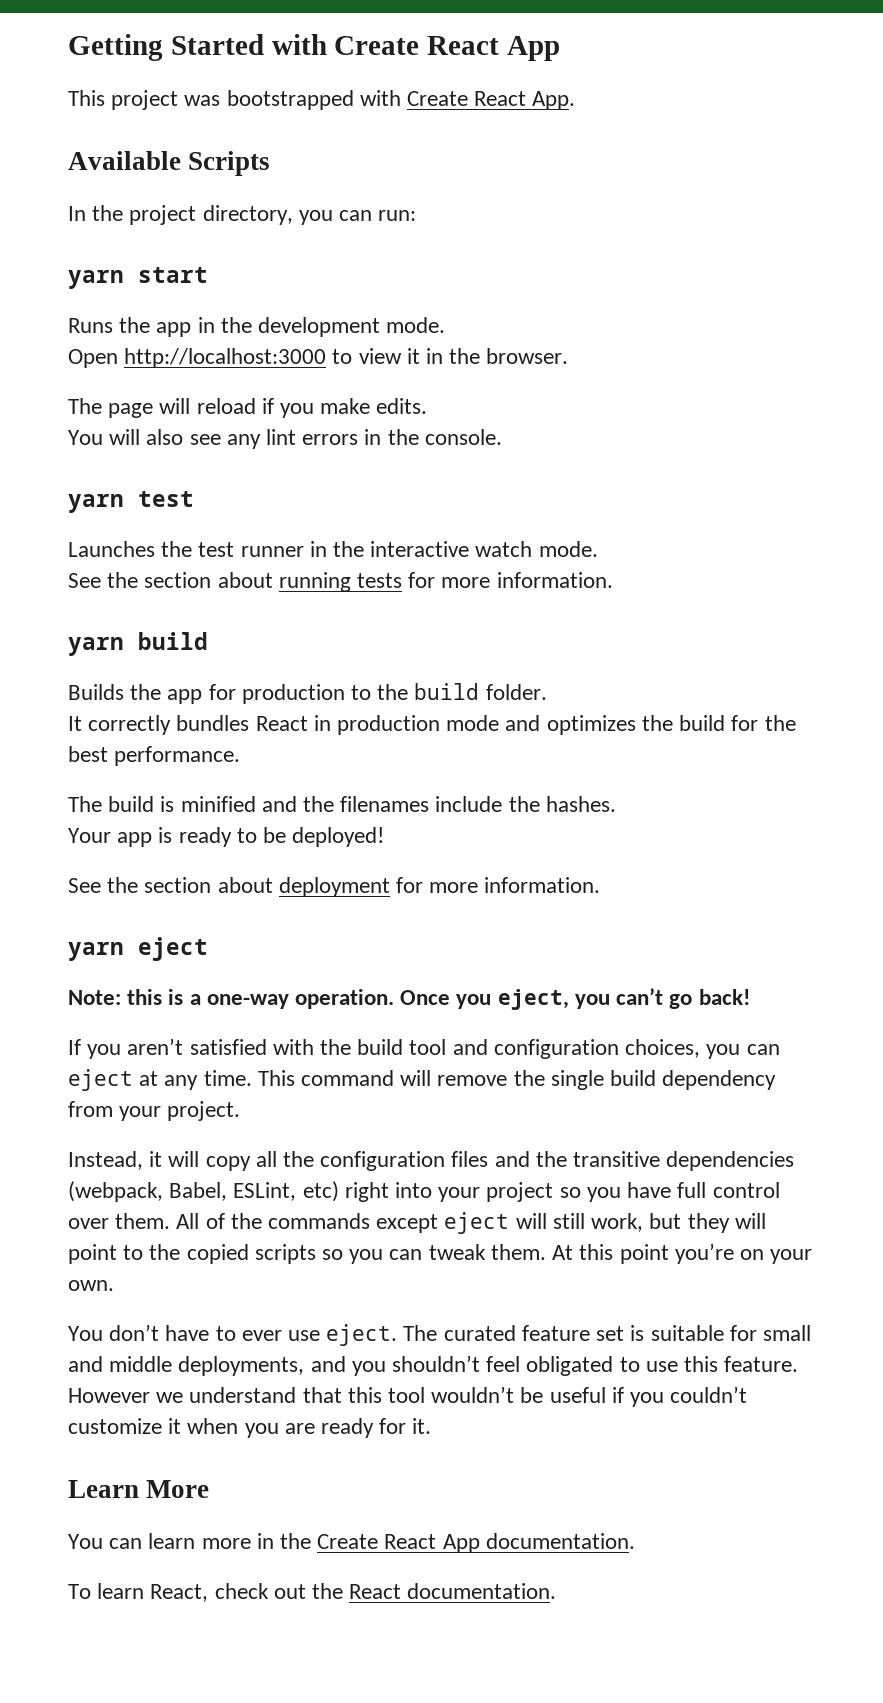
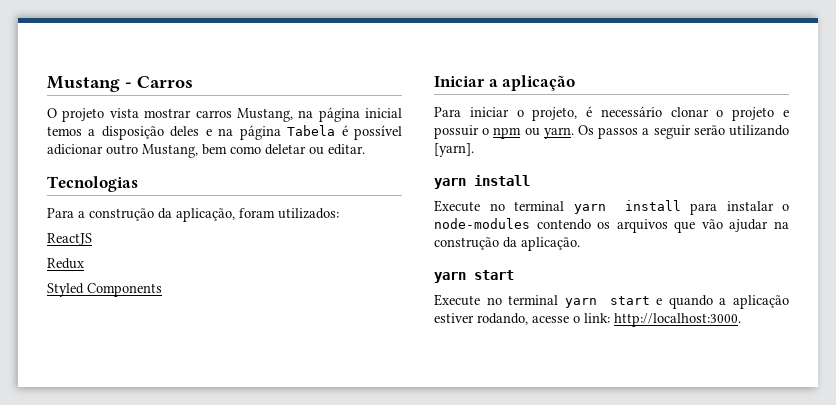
- Getting Started with Create React App
- This project was bootstrapped with Create React App.
- Available Scripts
- In the project directory, you can run:
+ Mustang - Carros
+ O projeto vista mostrar carros Mustang, na página inicial temos a disposição deles e na página Tabela é possível adicionar outro Mustang, bem como deletar ou editar.
+ Tecnologias
+ Para a construção da aplicação, foram utilizados:
+ ReactJS
+ Redux
+ Styled Components
+ Iniciar a aplicação
+ Para iniciar o projeto, é necessário clonar o projeto e possuir o npm ou yarn. Os passos a seguir serão utilizando [yarn].
+ yarn install
+ Execute no terminal yarn install para instalar o node-modules contendo os arquivos que vão ajudar na construção da aplicação.
  yarn start
- Runs the app in the development mode.
- Open http://localhost:3000 to view it in the browser.
- The page will reload if you make edits.
- You will also see any lint errors in the console.
- yarn test
- Launches the test runner in the interactive watch mode.
- See the section about running tests for more information.
- yarn build
- Builds the app for production to the build folder.
- It correctly bundles React in production mode and optimizes the build for the best performance.
- The build is minified and the filenames include the hashes.
- Your app is ready to be deployed!
- See the section about deployment for more information.
- yarn eject
- Note: this is a one-way operation. Once you eject, you can’t go back!
- If you aren’t satisfied with the build tool and configuration choices, you can eject at any time. This command will remove the single build dependency from your project.
- Instead, it will copy all the configuration files and the transitive dependencies (webpack, Babel, ESLint, etc) right into your project so you have full control over them. All of the commands except eject will still work, but they will point to the copied scripts so you can tweak them. At this point you’re on your own.
- You don’t have to ever use eject. The curated feature set is suitable for small and middle deployments, and you shouldn’t feel obligated to use this feature. However we understand that this tool wouldn’t be useful if you couldn’t customize it when you are ready for it.
- Learn More
- You can learn more in the Create React App documentation.
- To learn React, check out the React documentation.
+ Execute no terminal yarn start e quando a aplicação estiver rodando, acesse o link: http://localhost:3000.

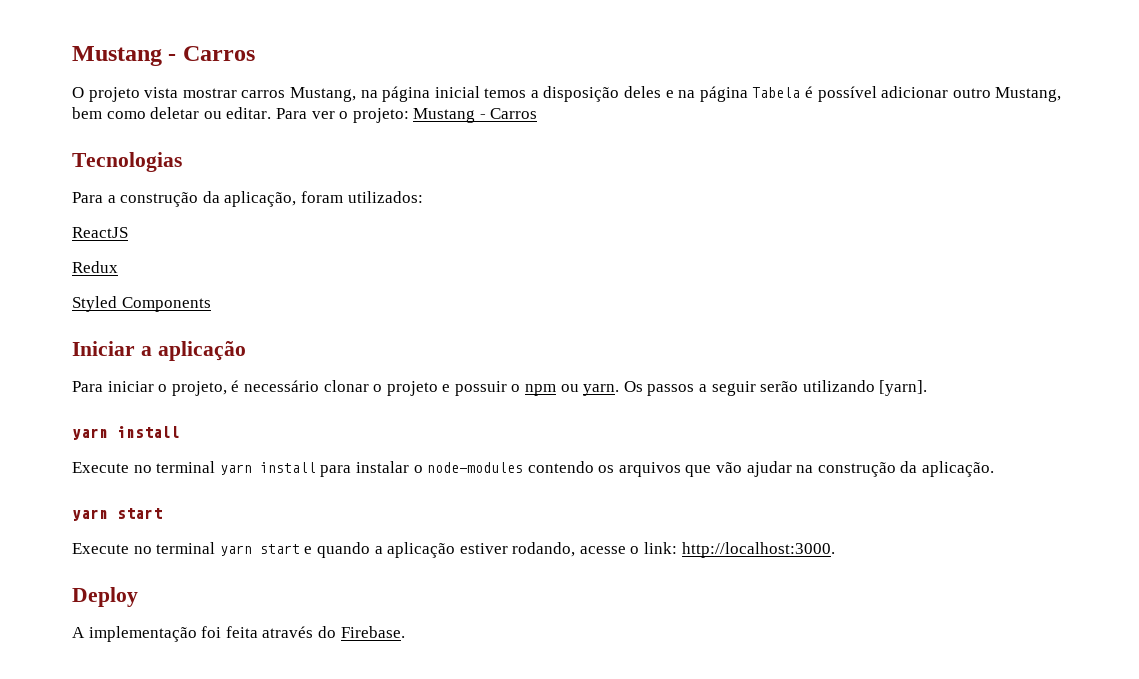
+ Para ver o projeto: Mustang - Carros
+ Deploy
+ A implementação foi feita através do Firebase.

